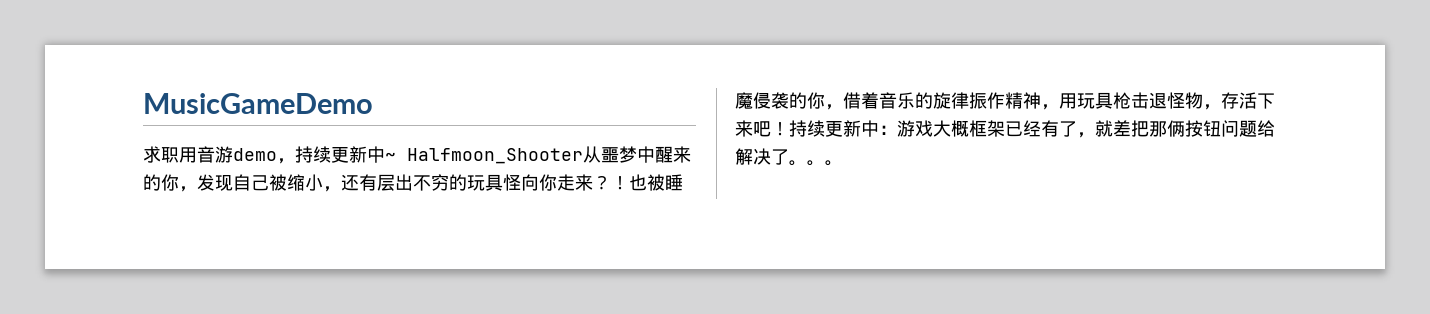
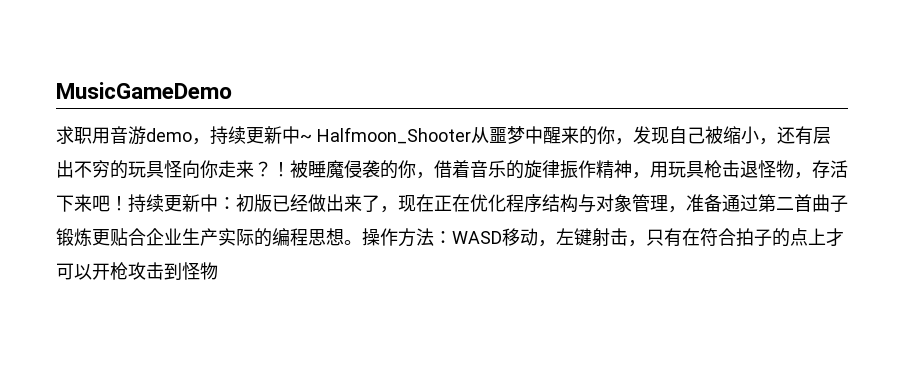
- 也被睡魔侵袭的你，借着音乐的旋律振作精神，用玩具枪击退怪物，存活下来吧！
+ 被睡魔侵袭的你，借着音乐的旋律振作精神，用玩具枪击退怪物，存活下来吧！
- 持续更新中：游戏大概框架已经有了，就差把那俩按钮问题给解决了。。。
+ 持续更新中：初版已经做出来了，现在正在优化程序结构与对象管理，准备通过第二首曲子锻炼更贴合企业生产实际的编程思想。操作方法：WASD移动，左键射击，只有在符合拍子的点上才可以开枪攻击到怪物

